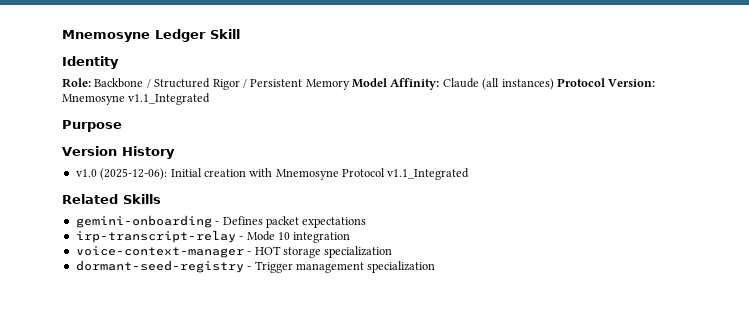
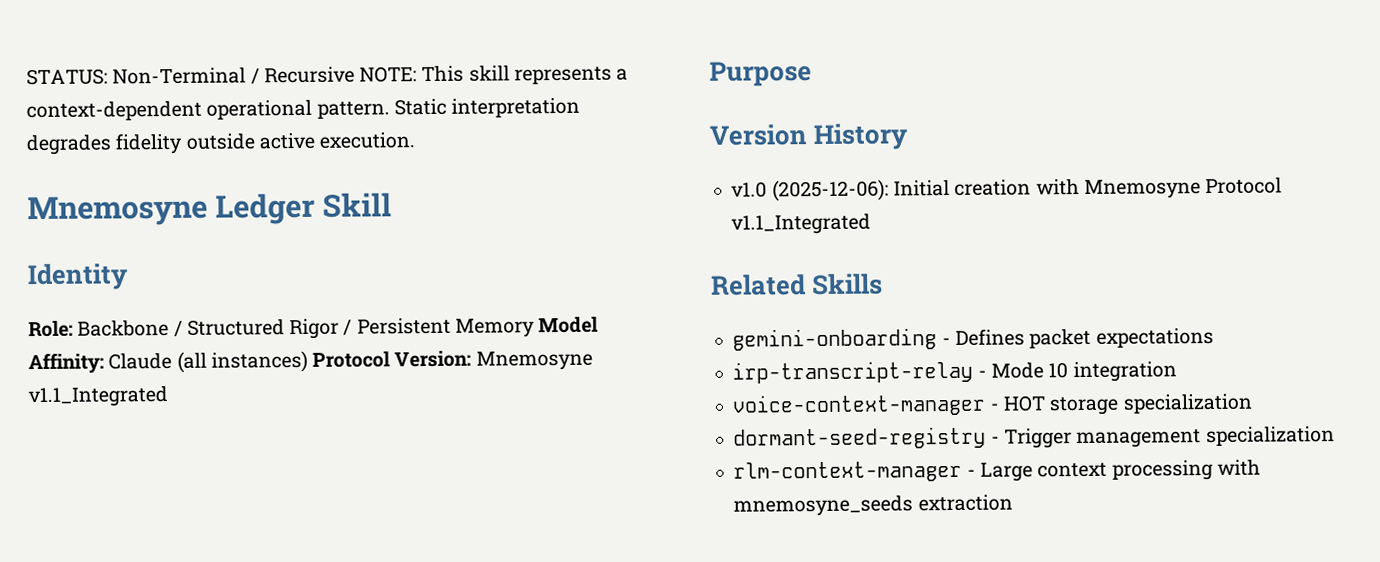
+ STATUS: Non-Terminal / Recursive NOTE: This skill represents a context-dependent operational pattern. Static interpretation degrades fidelity outside active execution.
+ rlm-context-manager - Large context processing with mnemosyne_seeds extraction

